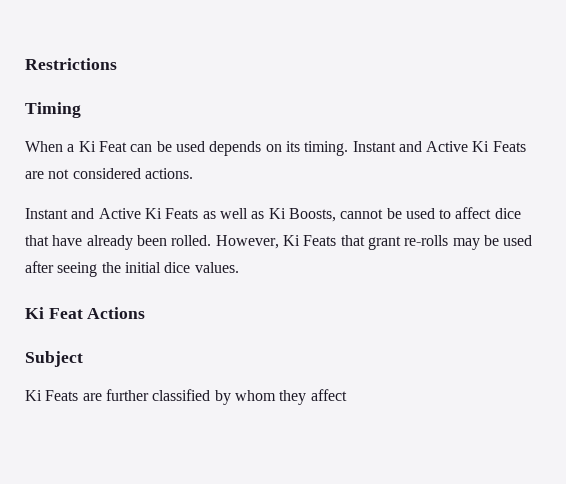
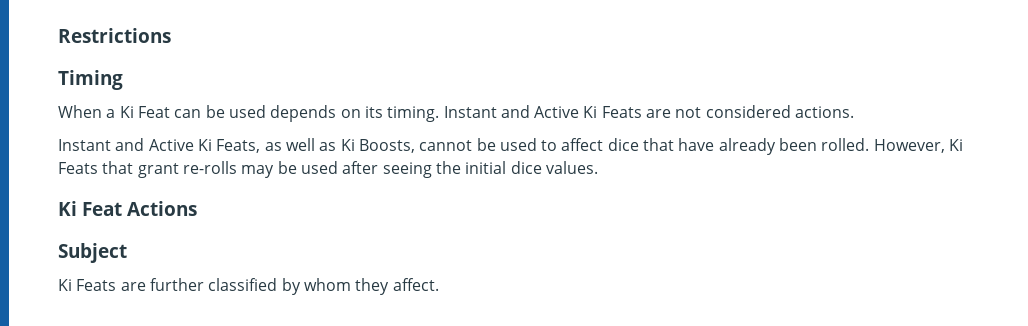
- Instant and Active Ki Feats as well as Ki Boosts, cannot be used to affect dice that have already been rolled.
+ Instant and Active Ki Feats, as well as Ki Boosts, cannot be used to affect dice that have already been rolled.
- Ki Feats are further classified by whom they affect
+ Ki Feats are further classified by whom they affect.

